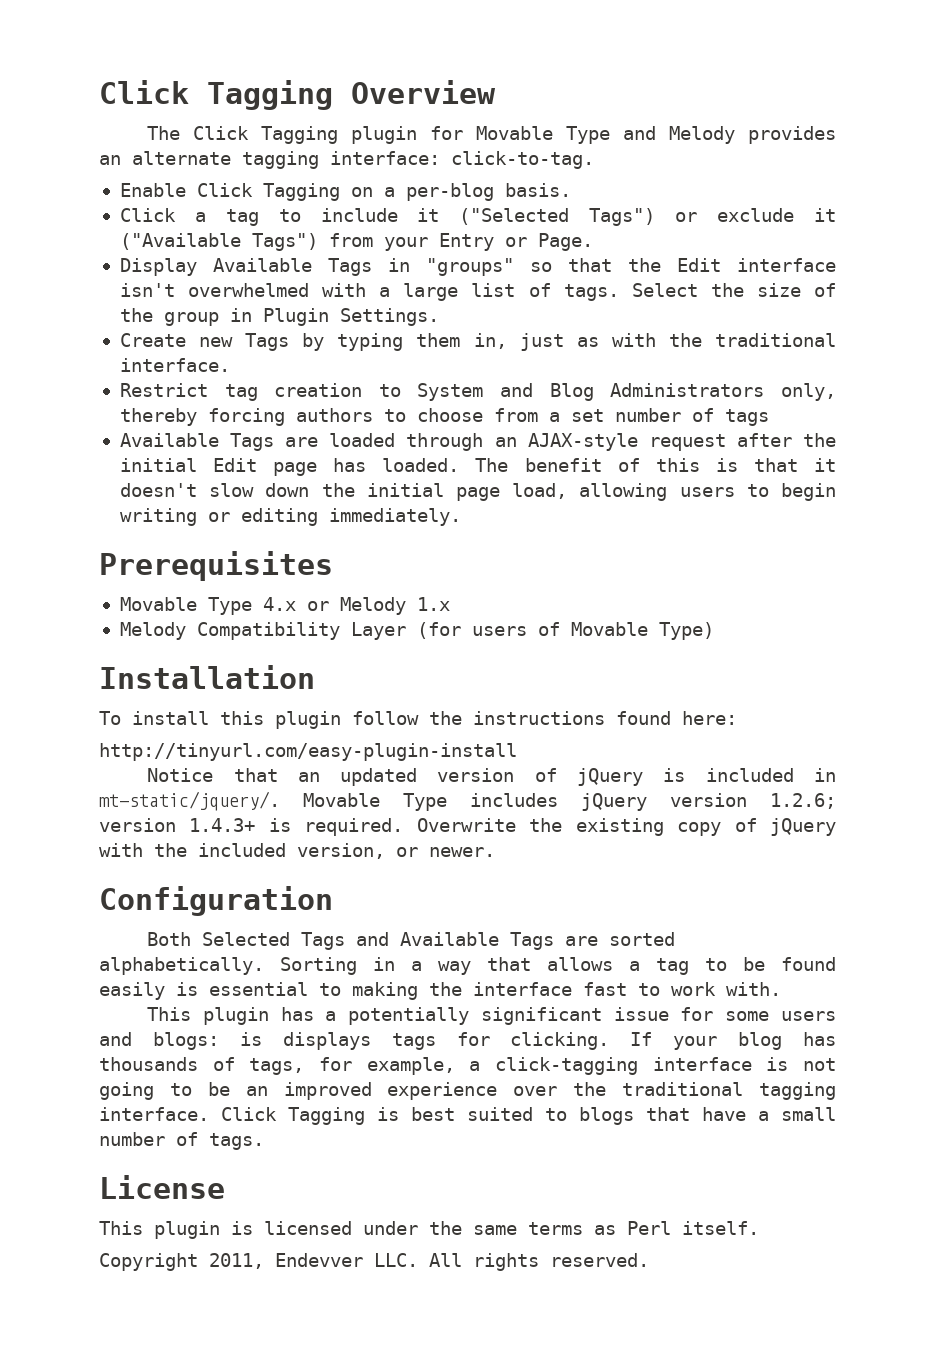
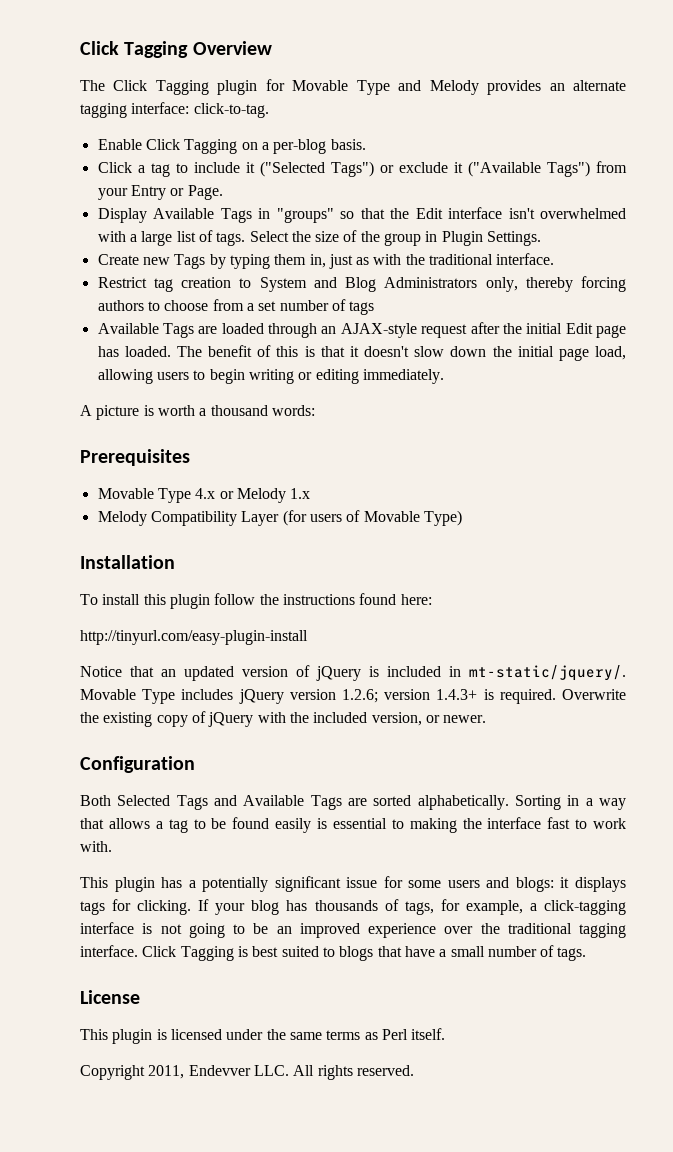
+ A picture is worth a thousand words:
- This plugin has a potentially significant issue for some users and blogs: is displays tags for clicking.
+ This plugin has a potentially significant issue for some users and blogs: it displays tags for clicking.

